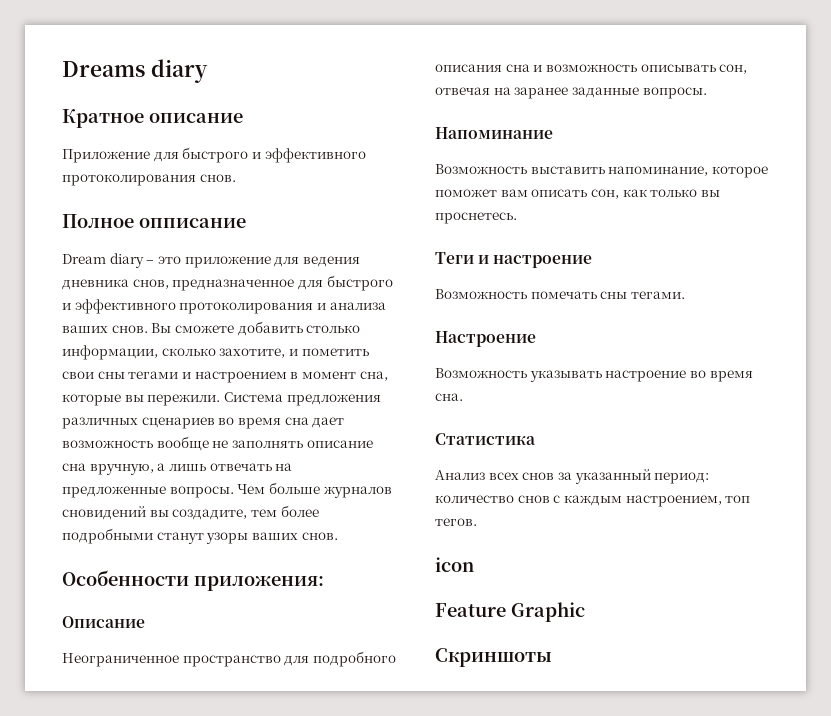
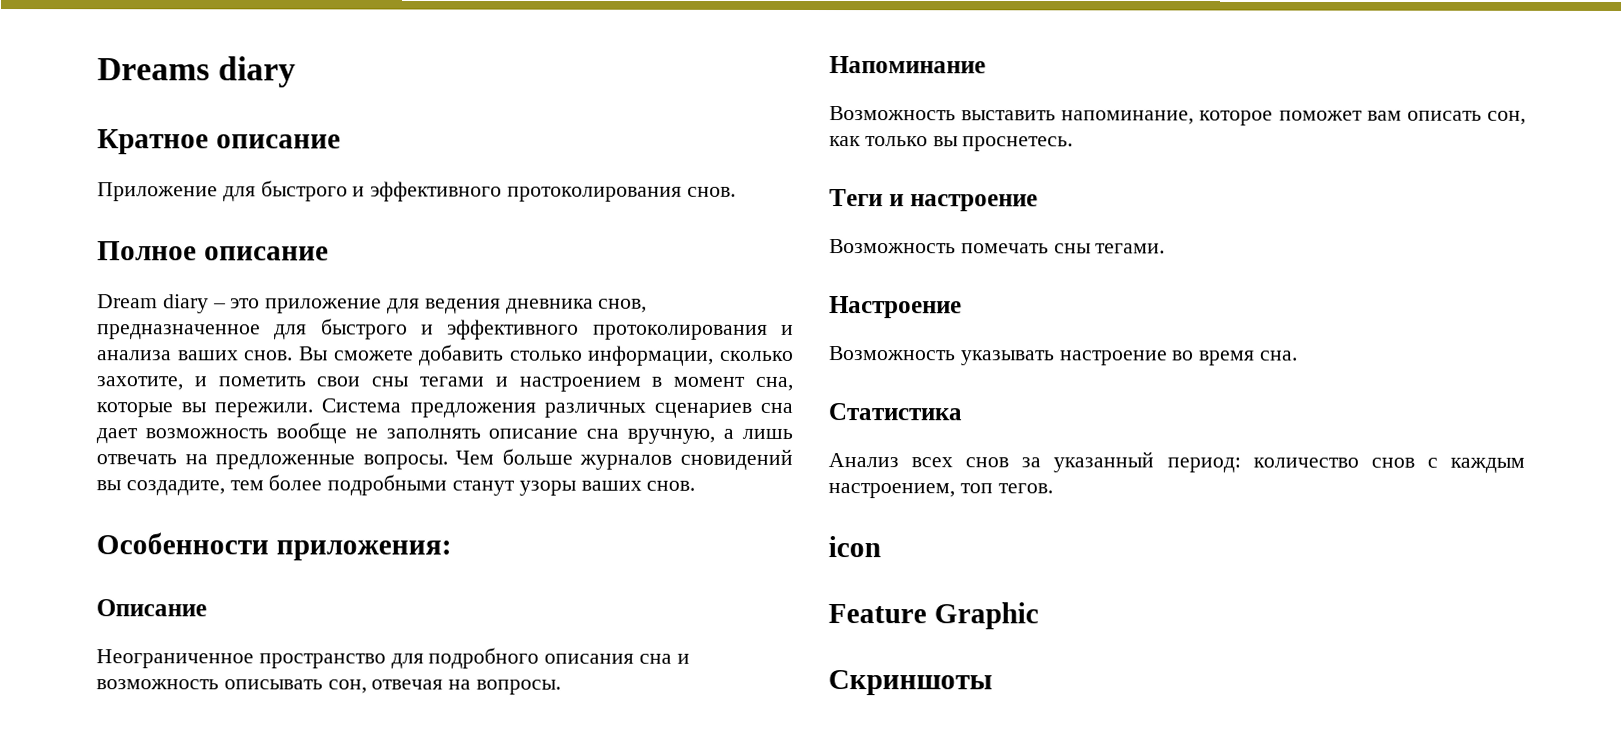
- Полное опписание
+ Полное описание
- Система предложения различных сценариев во время сна дает возможность вообще не заполнять описание сна вручную, а лишь отвечать на предложенные вопросы.
+ Система предложения различных сценариев сна дает возможность вообще не заполнять описание сна вручную, а лишь отвечать на предложенные вопросы.
- Неограниченное пространство для подробного описания сна и возможность описывать сон, отвечая на заранее заданные вопросы.
+ Неограниченное пространство для подробного описания сна и возможность описывать сон, отвечая на вопросы.

